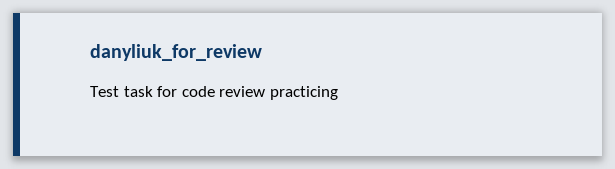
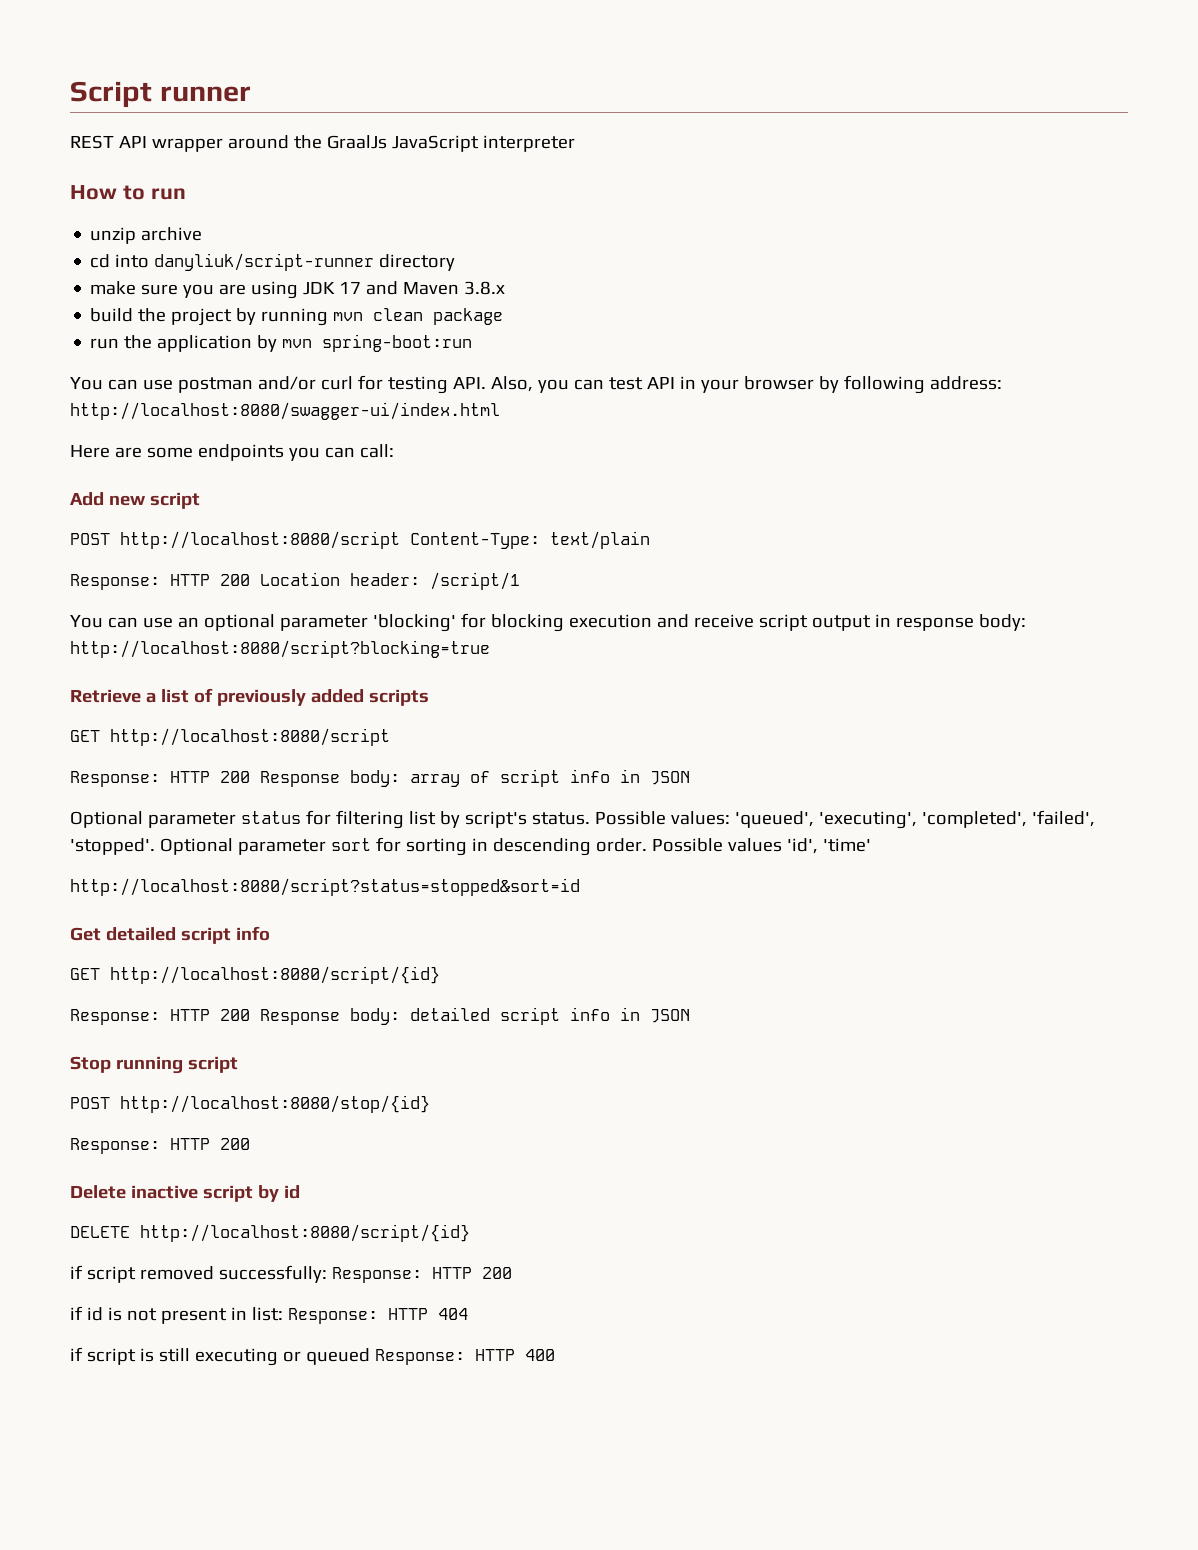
- danyliuk_for_review
- Test task for code review practicing
+ Script runner
+ REST API wrapper around the GraalJs JavaScript interpreter
+ How to run
+ unzip archive
+ cd into danyliuk/script-runner directory
+ make sure you are using JDK 17 and Maven 3.8.x
+ build the project by running mvn clean package
+ run the application by mvn spring-boot:run
+ You can use postman and/or curl for testing API. Also, you can test API in your browser by following address: http://localhost:8080/swagger-ui/index.html
+ Here are some endpoints you can call:
+ Add new script
+ POST http://localhost:8080/script Content-Type: text/plain
+ Response: HTTP 200 Location header: /script/1
+ You can use an optional parameter 'blocking' for blocking execution and receive script output in response body: http://localhost:8080/script?blocking=true
+ Retrieve a list of previously added scripts
+ GET http://localhost:8080/script
+ Response: HTTP 200 Response body: array of script info in JSON
+ Optional parameter status for filtering list by script's status. Possible values: 'queued', 'executing', 'completed', 'failed', 'stopped'. Optional parameter sort for sorting in descending order. Possible values 'id', 'time'
+ http://localhost:8080/script?status=stopped&sort=id
+ Get detailed script info
+ GET http://localhost:8080/script/{id}
+ Response: HTTP 200 Response body: detailed script info in JSON
+ Stop running script
+ POST http://localhost:8080/stop/{id}
+ Response: HTTP 200
+ Delete inactive script by id
+ DELETE http://localhost:8080/script/{id}
+ if script removed successfully: Response: HTTP 200
+ if id is not present in list: Response: HTTP 404
+ if script is still executing or queued Response: HTTP 400

